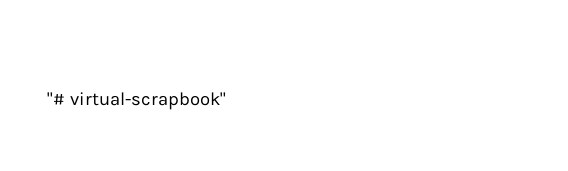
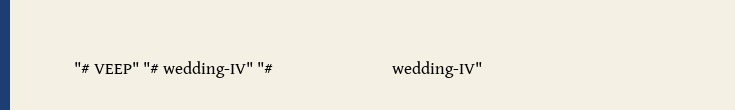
- "# virtual-scrapbook"
+ "# VEEP" "# wedding-IV" "# wedding-IV"

